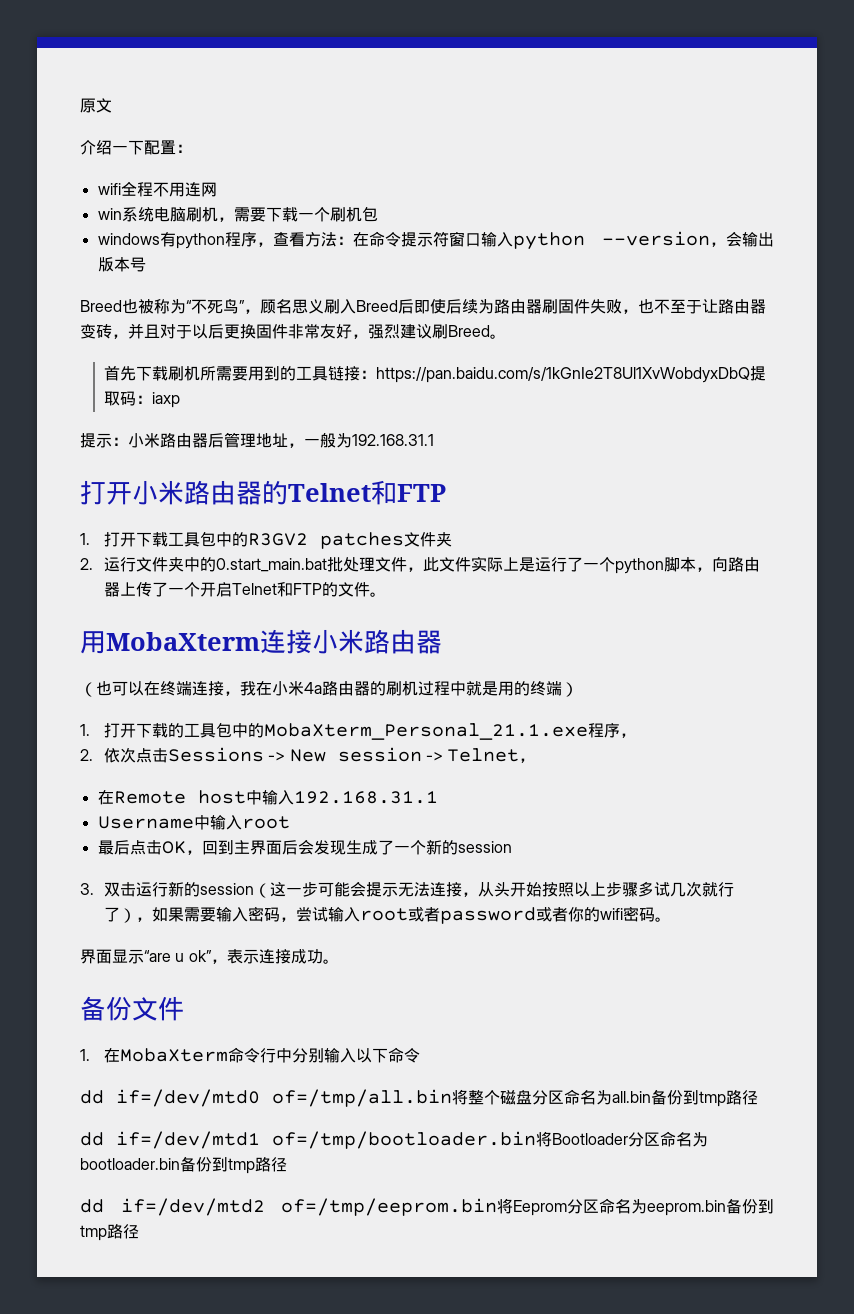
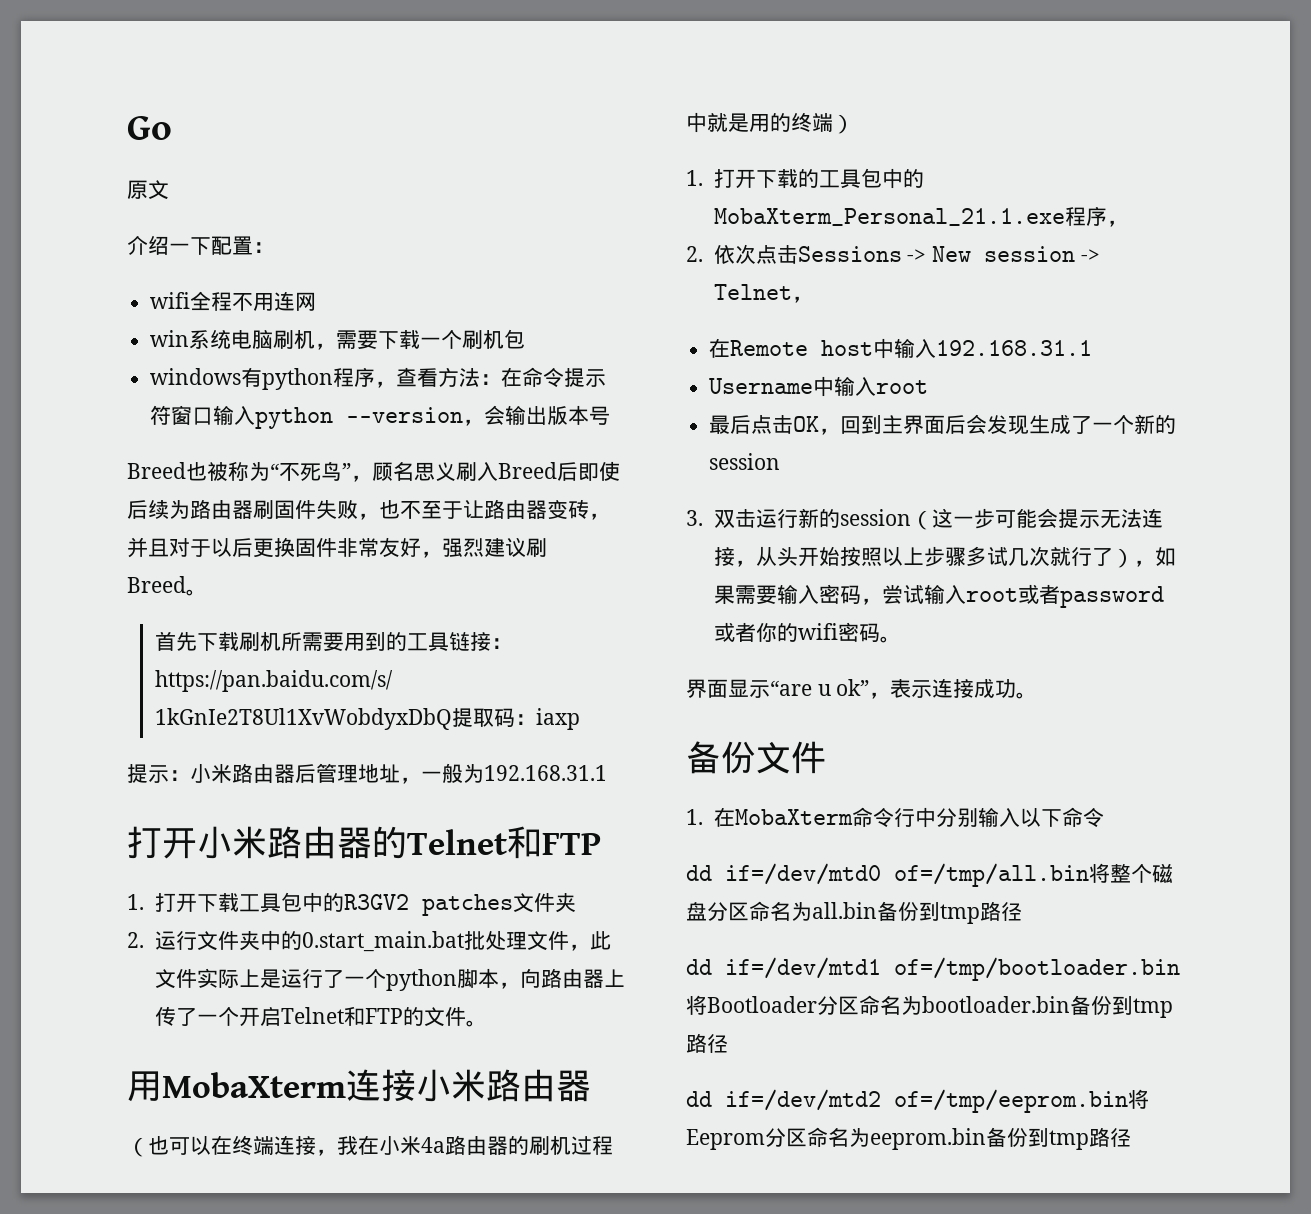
+ Go

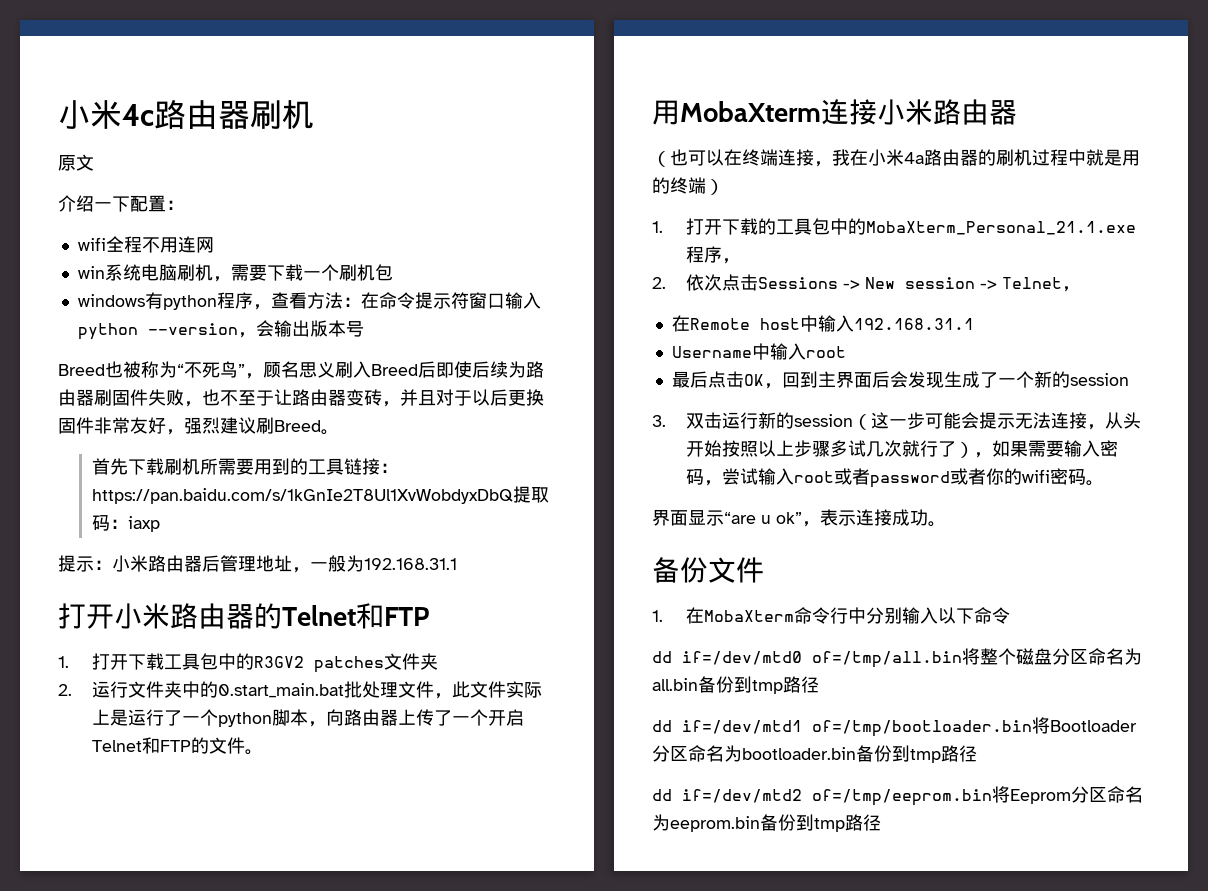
- Go
+ 小米4c路由器刷机

